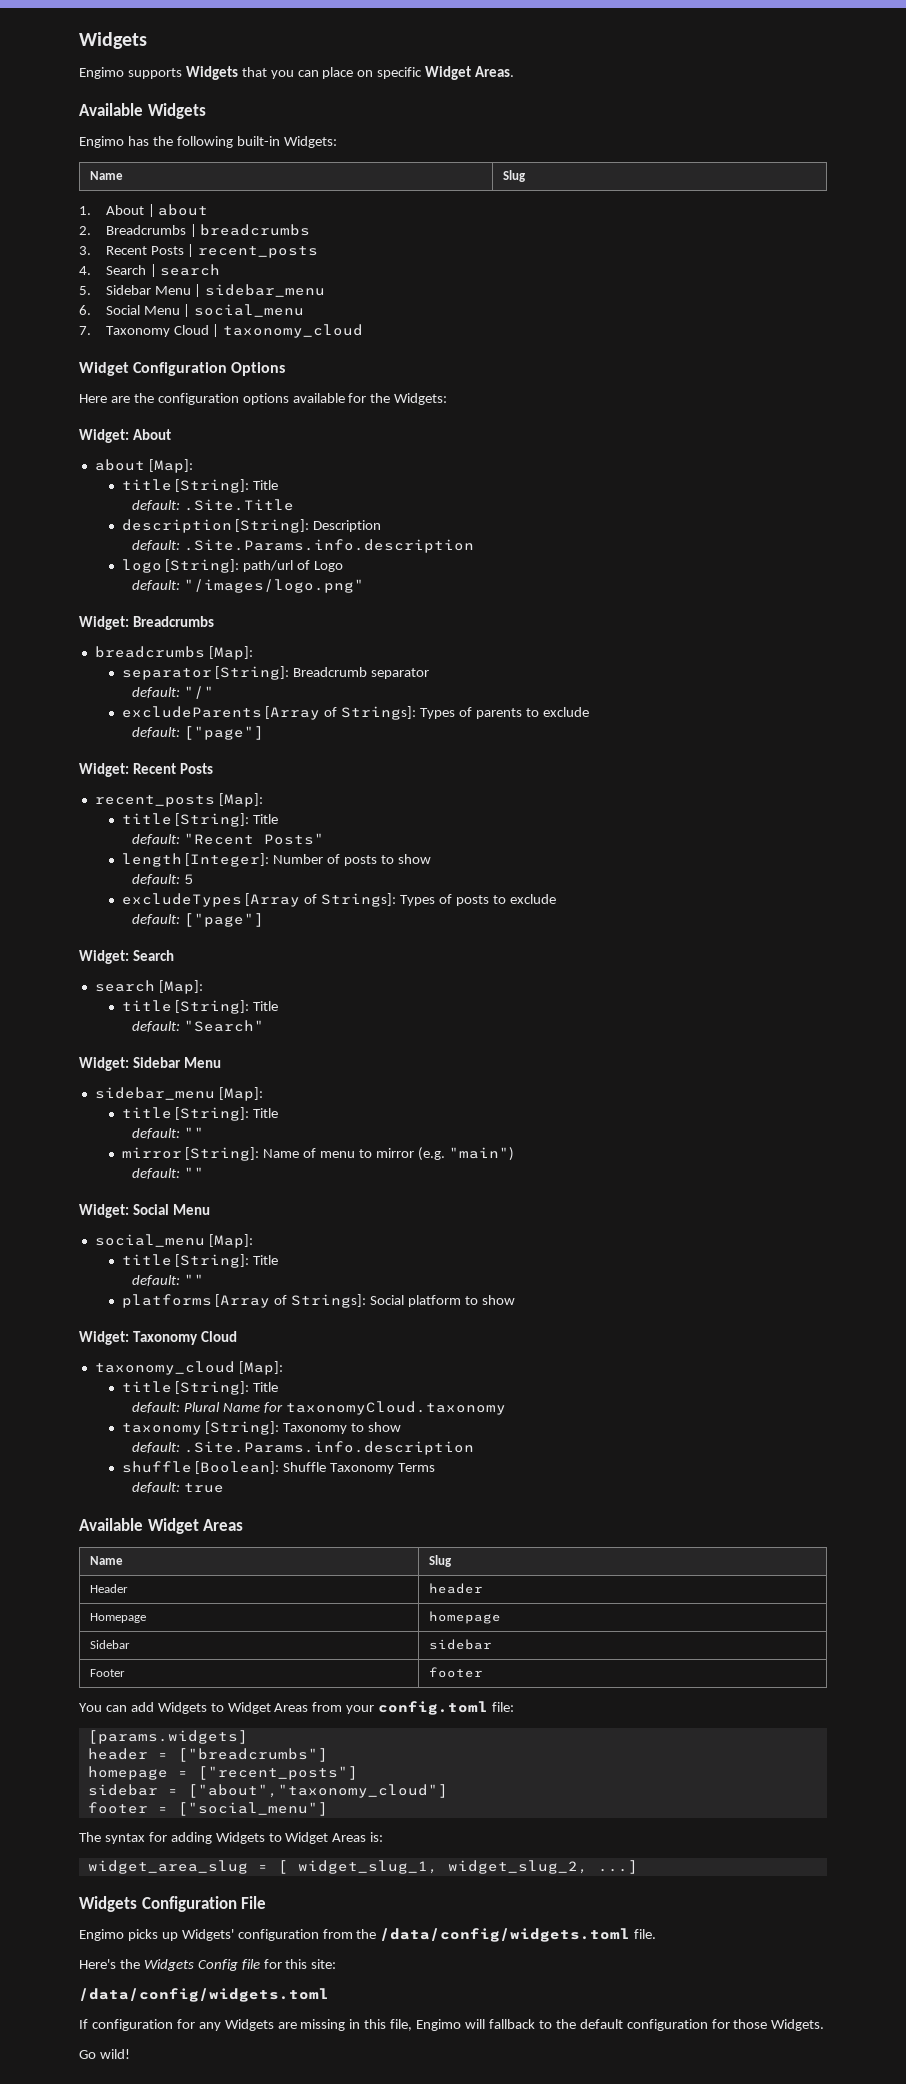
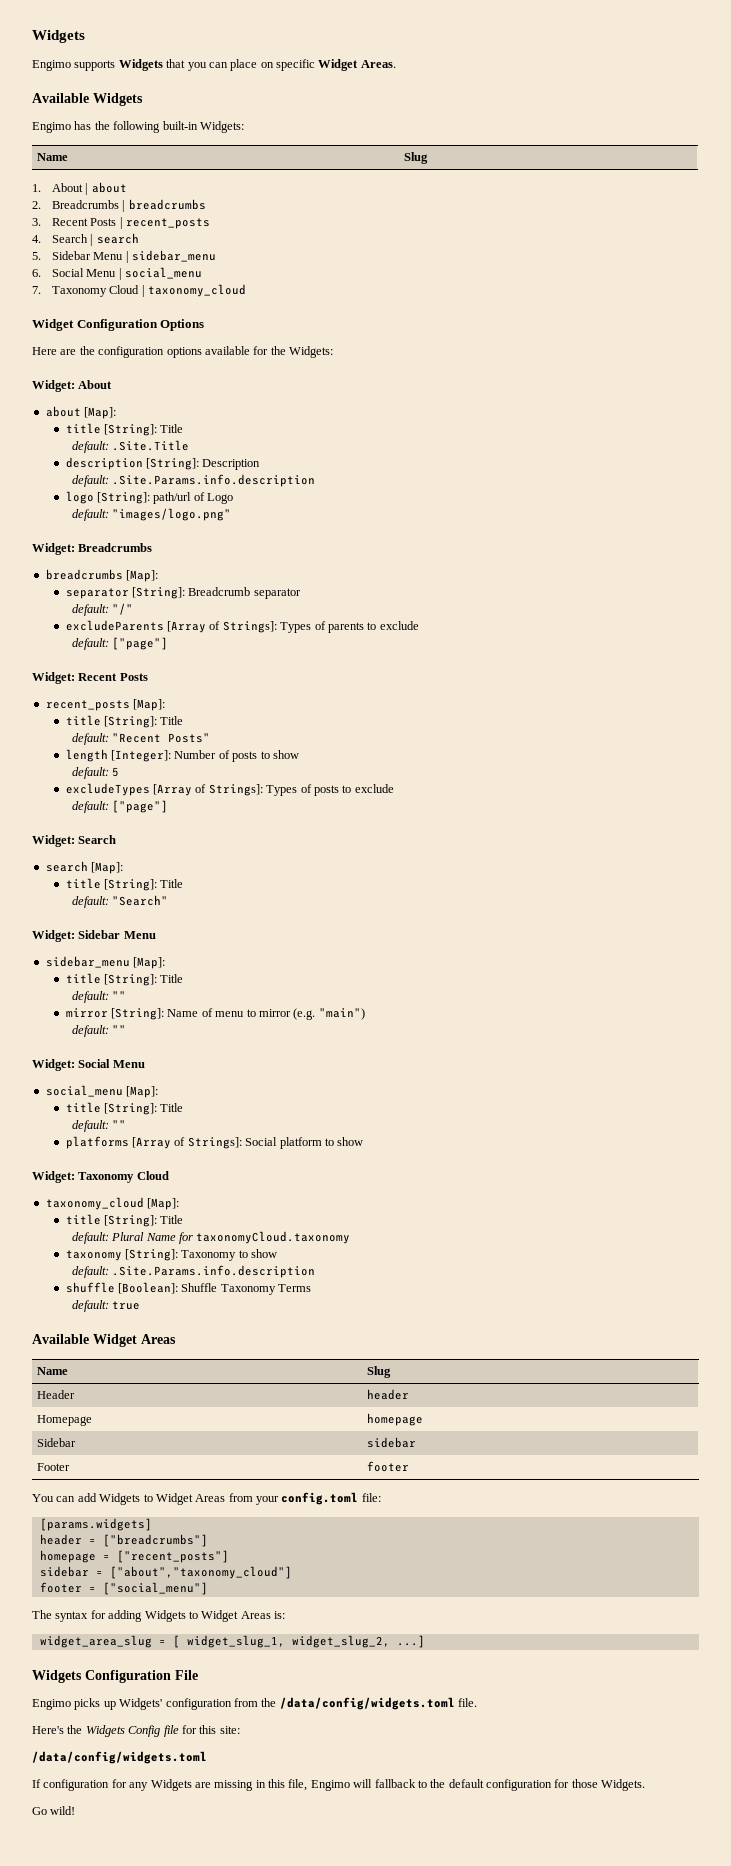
- default: "/images/logo.png"
+ default: "images/logo.png"

